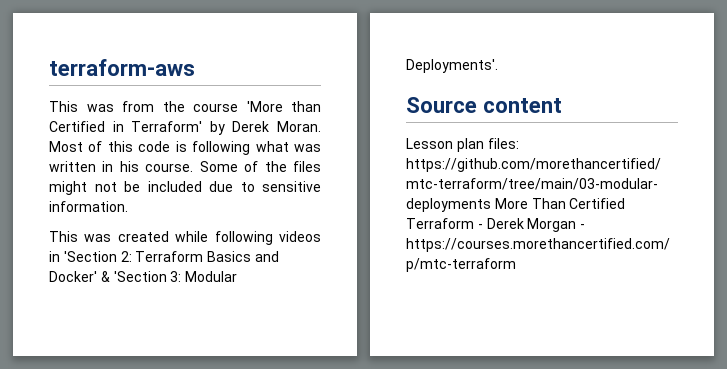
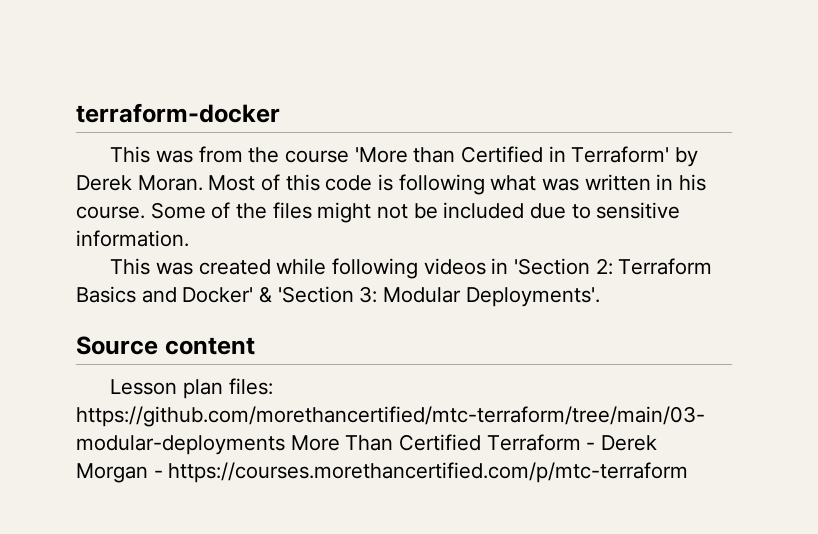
- terraform-aws
+ terraform-docker

